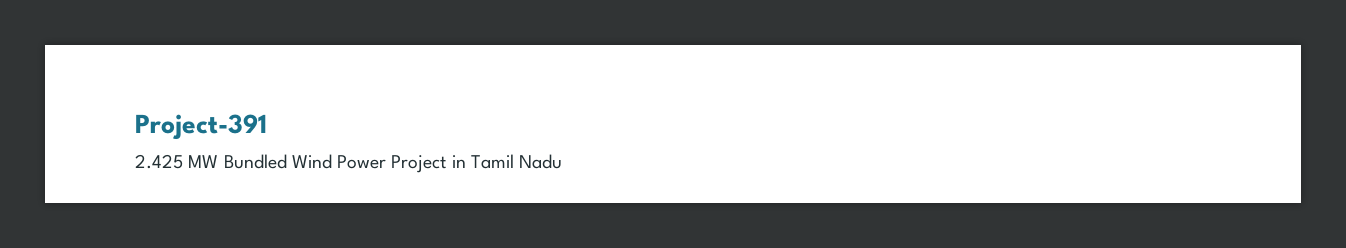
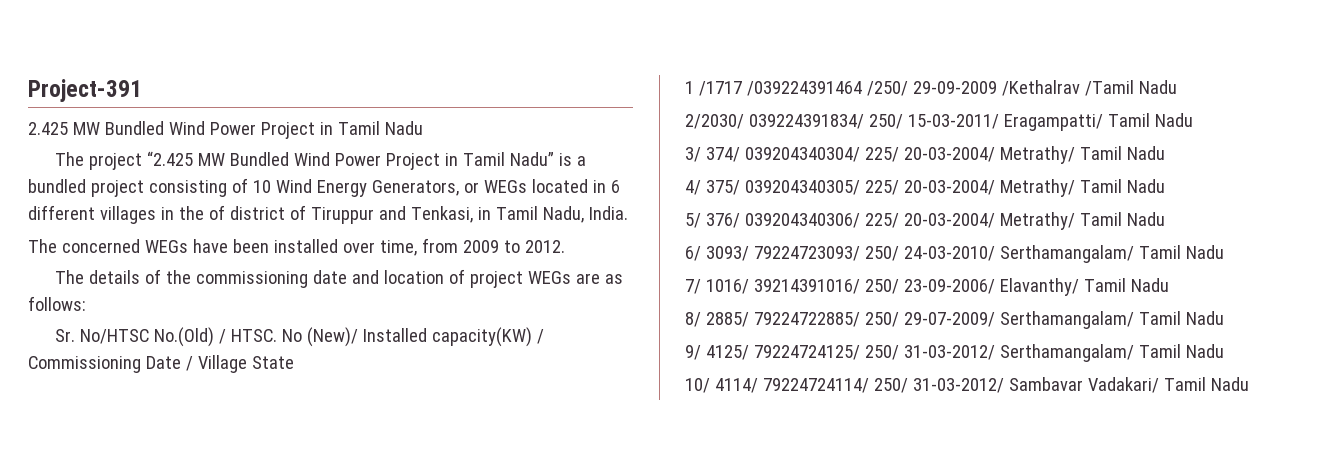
+ The project “2.425 MW Bundled Wind Power Project in Tamil Nadu” is a bundled project consisting of 10 Wind Energy Generators, or WEGs located in 6 different villages in the of district of Tiruppur and Tenkasi, in Tamil Nadu, India.
+ The concerned WEGs have been installed over time, from 2009 to 2012.
+ The details of the commissioning date and location of project WEGs are as follows:
+ Sr. No/HTSC No.(Old) / HTSC. No (New)/ Installed capacity(KW) / Commissioning Date / Village State
+ 1 /1717 /039224391464 /250/ 29-09-2009 /Kethalrav /Tamil Nadu
+ 2/2030/ 039224391834/ 250/ 15-03-2011/ Eragampatti/ Tamil Nadu
+ 3/ 374/ 039204340304/ 225/ 20-03-2004/ Metrathy/ Tamil Nadu
+ 4/ 375/ 039204340305/ 225/ 20-03-2004/ Metrathy/ Tamil Nadu
+ 5/ 376/ 039204340306/ 225/ 20-03-2004/ Metrathy/ Tamil Nadu
+ 6/ 3093/ 79224723093/ 250/ 24-03-2010/ Serthamangalam/ Tamil Nadu
+ 7/ 1016/ 39214391016/ 250/ 23-09-2006/ Elavanthy/ Tamil Nadu
+ 8/ 2885/ 79224722885/ 250/ 29-07-2009/ Serthamangalam/ Tamil Nadu
+ 9/ 4125/ 79224724125/ 250/ 31-03-2012/ Serthamangalam/ Tamil Nadu
+ 10/ 4114/ 79224724114/ 250/ 31-03-2012/ Sambavar Vadakari/ Tamil Nadu

